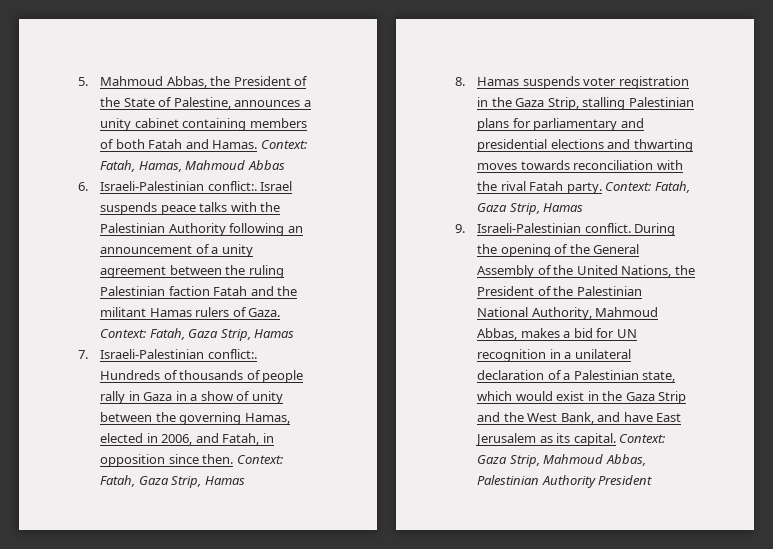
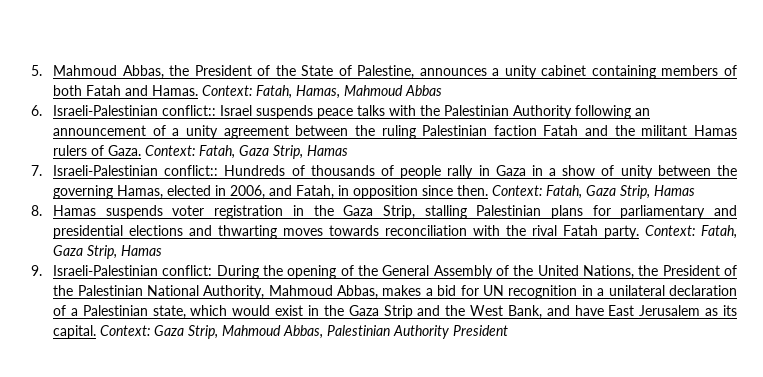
- 6. Israeli-Palestinian conflict:. Israel suspends peace talks with the Palestinian Authority following an announcement of a unity agreement between the ruling Palestinian faction Fatah and the militant Hamas rulers of Gaza.
+ 6. Israeli-Palestinian conflict:: Israel suspends peace talks with the Palestinian Authority following an announcement of a unity agreement between the ruling Palestinian faction Fatah and the militant Hamas rulers of Gaza.
- 7. Israeli-Palestinian conflict:. Hundreds of thousands of people rally in Gaza in a show of unity between the governing Hamas, elected in 2006, and Fatah, in opposition since then.
+ 7. Israeli-Palestinian conflict:: Hundreds of thousands of people rally in Gaza in a show of unity between the governing Hamas, elected in 2006, and Fatah, in opposition since then.
- 9. Israeli-Palestinian conflict. During the opening of the General Assembly of the United Nations, the President of the Palestinian National Authority, Mahmoud Abbas, makes a bid for UN recognition in a unilateral declaration of a Palestinian state, which would exist in the Gaza Strip and the West Bank, and have East Jerusalem as its capital.
+ 9. Israeli-Palestinian conflict: During the opening of the General Assembly of the United Nations, the President of the Palestinian National Authority, Mahmoud Abbas, makes a bid for UN recognition in a unilateral declaration of a Palestinian state, which would exist in the Gaza Strip and the West Bank, and have East Jerusalem as its capital.

